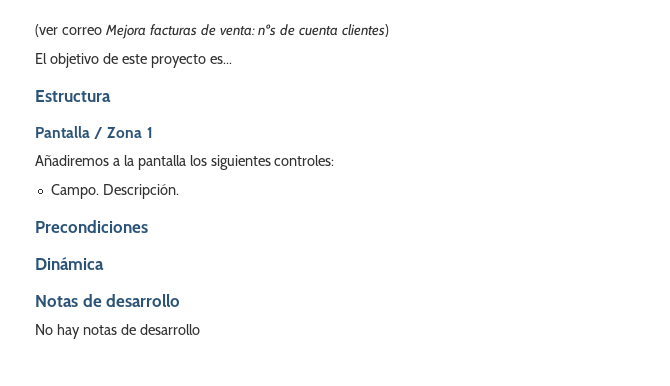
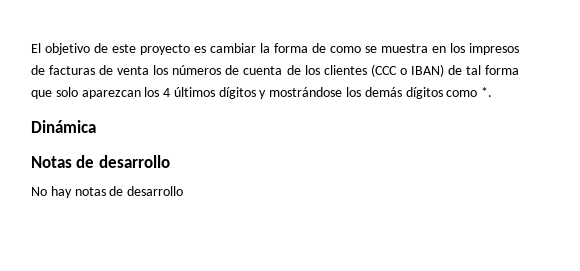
- (ver correo Mejora facturas de venta: nºs de cuenta clientes)
- El objetivo de este proyecto es...
- Estructura
- Pantalla / Zona 1
- Añadiremos a la pantalla los siguientes controles:
- Campo. Descripción.
- Precondiciones
+ El objetivo de este proyecto es cambiar la forma de como se muestra en los impresos de facturas de venta los números de cuenta de los clientes (CCC o IBAN) de tal forma que solo aparezcan los 4 últimos dígitos y mostrándose los demás dígitos como *.

